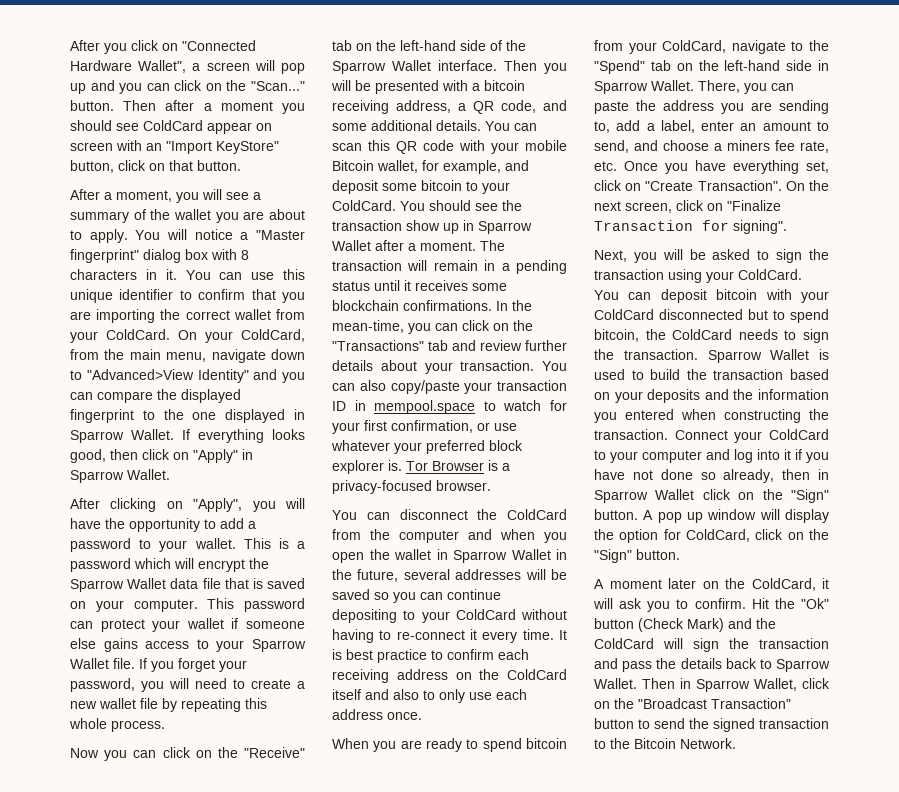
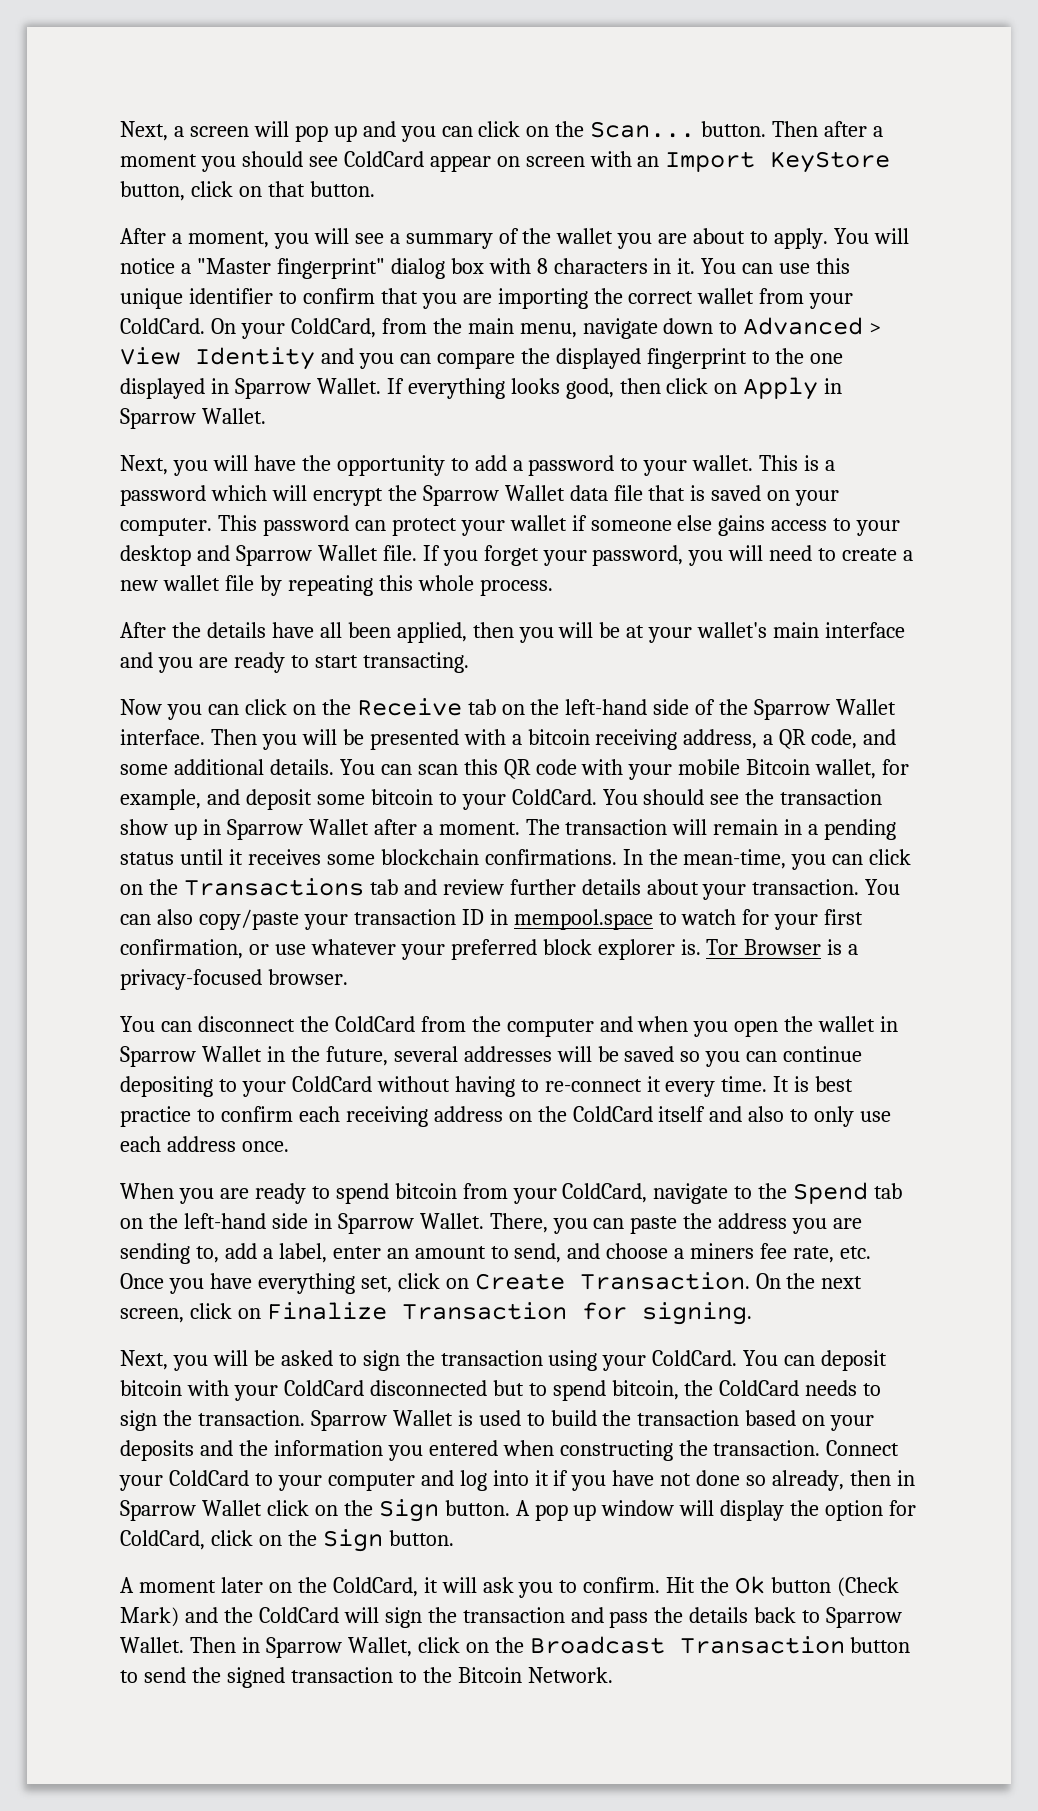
- After you click on "Connected Hardware Wallet", a screen will pop up and you can click on the "Scan..." button.
+ Next, a screen will pop up and you can click on the Scan... button.
- Then after a moment you should see ColdCard appear on screen with an "Import KeyStore" button, click on that button.
+ Then after a moment you should see ColdCard appear on screen with an Import KeyStore button, click on that button.
- On your ColdCard, from the main menu, navigate down to "Advanced>View Identity" and you can compare the displayed fingerprint to the one displayed in Sparrow Wallet.
+ On your ColdCard, from the main menu, navigate down to Advanced > View Identity and you can compare the displayed fingerprint to the one displayed in Sparrow Wallet.
- If everything looks good, then click on "Apply" in Sparrow Wallet.
+ If everything looks good, then click on Apply in Sparrow Wallet.
- After clicking on "Apply", you will have the opportunity to add a password to your wallet.
+ Next, you will have the opportunity to add a password to your wallet.
- This password can protect your wallet if someone else gains access to your Sparrow Wallet file.
+ This password can protect your wallet if someone else gains access to your desktop and Sparrow Wallet file.
+ After the details have all been applied, then you will be at your wallet's main interface and you are ready to start transacting.
- Now you can click on the "Receive" tab on the left-hand side of the Sparrow Wallet interface.
+ Now you can click on the Receive tab on the left-hand side of the Sparrow Wallet interface.
- In the mean-time, you can click on the "Transactions" tab and review further details about your transaction.
+ In the mean-time, you can click on the Transactions tab and review further details about your transaction.
- When you are ready to spend bitcoin from your ColdCard, navigate to the "Spend" tab on the left-hand side in Sparrow Wallet.
+ When you are ready to spend bitcoin from your ColdCard, navigate to the Spend tab on the left-hand side in Sparrow Wallet.
- There, you can paste the address you are sending to, add a label, enter an amount to send, and choose a miners fee rate, etc. Once you have everything set, click on "Create Transaction".
+ There, you can paste the address you are sending to, add a label, enter an amount to send, and choose a miners fee rate, etc. Once you have everything set, click on Create Transaction.
- On the next screen, click on "Finalize Transaction for signing".
+ On the next screen, click on Finalize Transaction for signing.
- Connect your ColdCard to your computer and log into it if you have not done so already, then in Sparrow Wallet click on the "Sign" button.
+ Connect your ColdCard to your computer and log into it if you have not done so already, then in Sparrow Wallet click on the Sign button.
- A pop up window will display the option for ColdCard, click on the "Sign" button.
+ A pop up window will display the option for ColdCard, click on the Sign button.
- Hit the "Ok" button (Check Mark) and the ColdCard will sign the transaction and pass the details back to Sparrow Wallet.
+ Hit the Ok button (Check Mark) and the ColdCard will sign the transaction and pass the details back to Sparrow Wallet.
- Then in Sparrow Wallet, click on the "Broadcast Transaction" button to send the signed transaction to the Bitcoin Network.
+ Then in Sparrow Wallet, click on the Broadcast Transaction button to send the signed transaction to the Bitcoin Network.

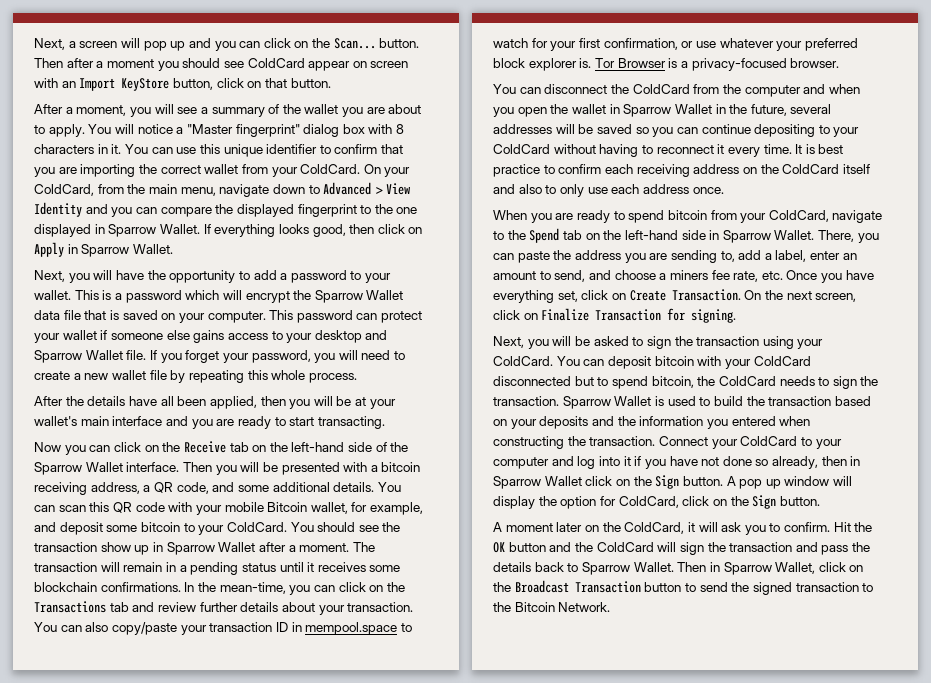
- You can disconnect the ColdCard from the computer and when you open the wallet in Sparrow Wallet in the future, several addresses will be saved so you can continue depositing to your ColdCard without having to re-connect it every time.
+ You can disconnect the ColdCard from the computer and when you open the wallet in Sparrow Wallet in the future, several addresses will be saved so you can continue depositing to your ColdCard without having to reconnect it every time.
- Hit the Ok button (Check Mark) and the ColdCard will sign the transaction and pass the details back to Sparrow Wallet.
+ Hit the OK button and the ColdCard will sign the transaction and pass the details back to Sparrow Wallet.

